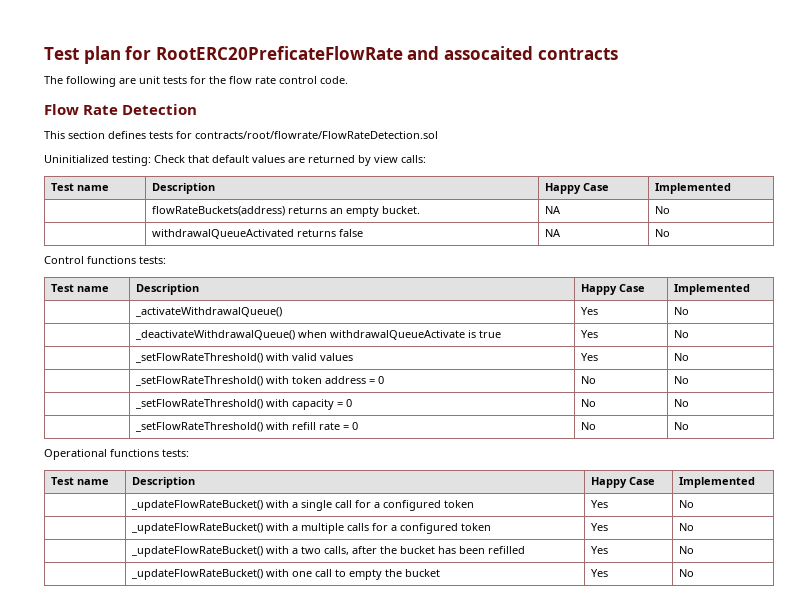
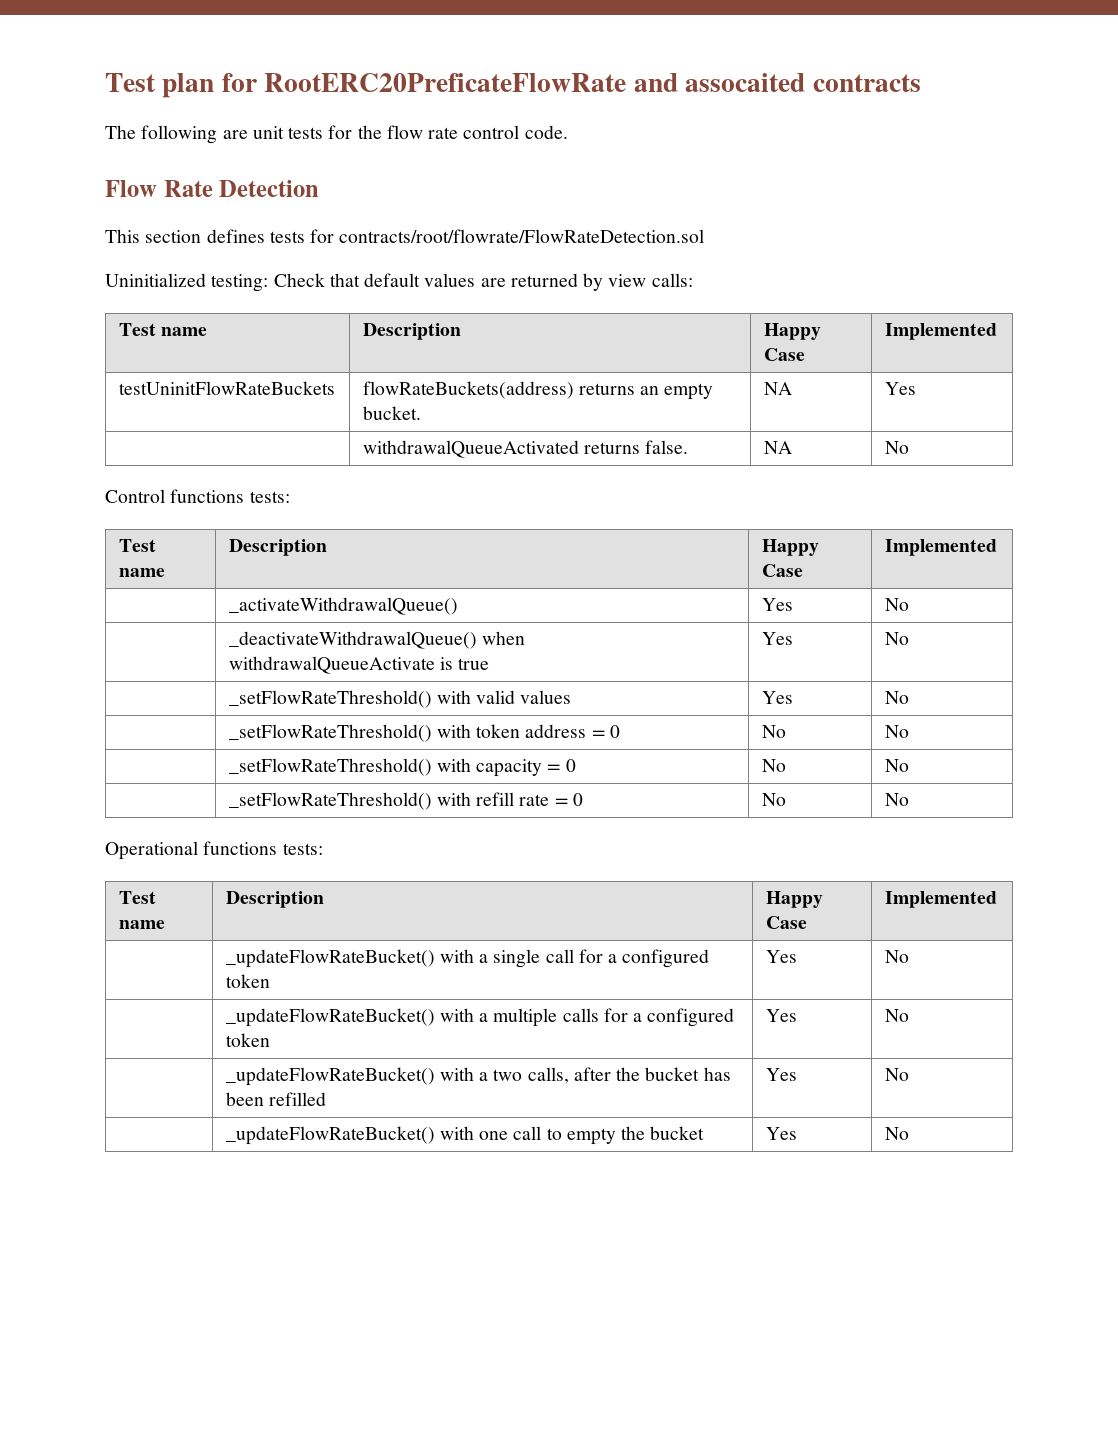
- | flowRateBuckets(address) returns an empty bucket. | NA | No
+ testUninitFlowRateBuckets | flowRateBuckets(address) returns an empty bucket. | NA | Yes
- | withdrawalQueueActivated returns false | NA | No
+ | withdrawalQueueActivated returns false. | NA | No

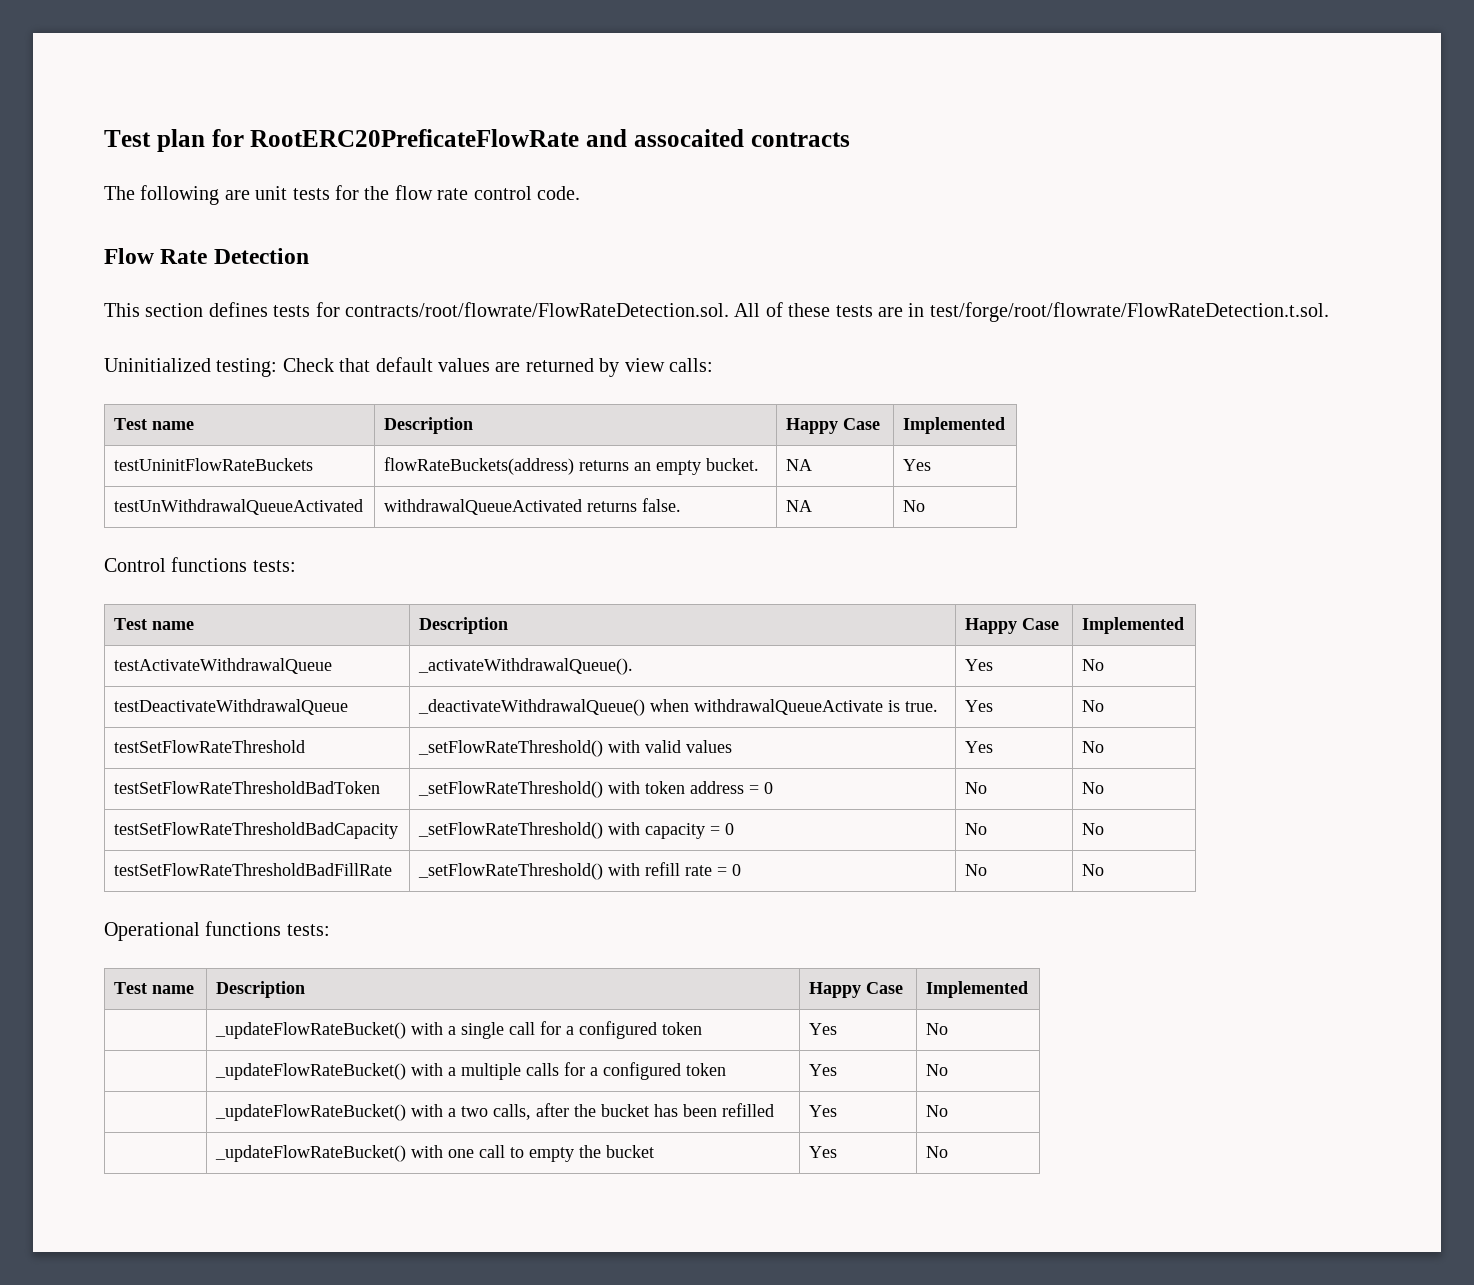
- This section defines tests for contracts/root/flowrate/FlowRateDetection.sol
+ This section defines tests for contracts/root/flowrate/FlowRateDetection.sol. All of these tests are in test/forge/root/flowrate/FlowRateDetection.t.sol.
- | withdrawalQueueActivated returns false. | NA | No
+ testUnWithdrawalQueueActivated | withdrawalQueueActivated returns false. | NA | No
- | _activateWithdrawalQueue() | Yes | No
- | _deactivateWithdrawalQueue() when withdrawalQueueActivate is true | Yes | No
- | _setFlowRateThreshold() with valid values | Yes | No
+ testActivateWithdrawalQueue | _activateWithdrawalQueue(). | Yes | No
+ testDeactivateWithdrawalQueue | _deactivateWithdrawalQueue() when withdrawalQueueActivate is true. | Yes | No
+ testSetFlowRateThreshold | _setFlowRateThreshold() with valid values | Yes | No
- | _setFlowRateThreshold() with token address = 0 | No | No
+ testSetFlowRateThresholdBadToken | _setFlowRateThreshold() with token address = 0 | No | No
- | _setFlowRateThreshold() with capacity = 0 | No | No
+ testSetFlowRateThresholdBadCapacity | _setFlowRateThreshold() with capacity = 0 | No | No
- | _setFlowRateThreshold() with refill rate = 0 | No | No
+ testSetFlowRateThresholdBadFillRate | _setFlowRateThreshold() with refill rate = 0 | No | No

